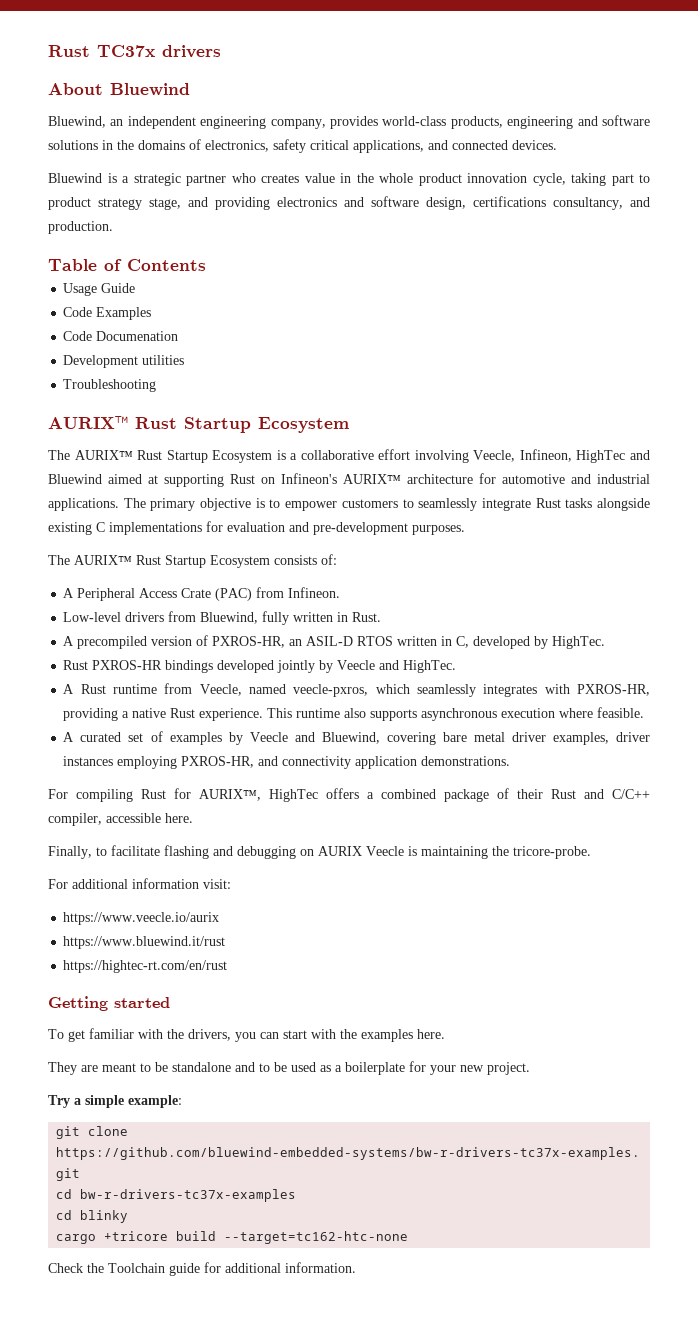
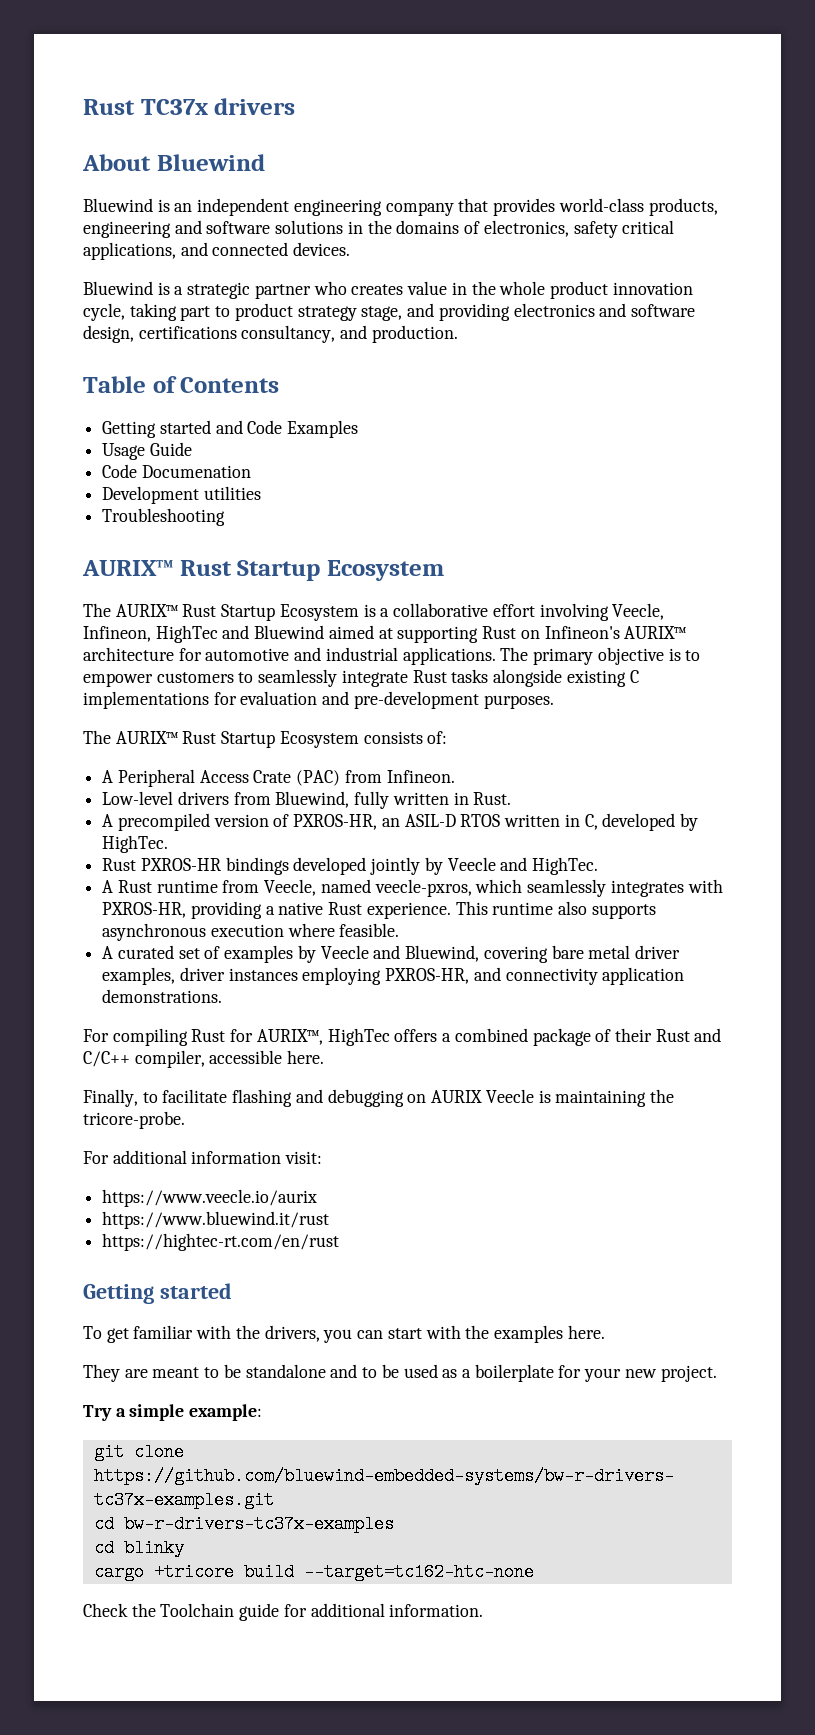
- Bluewind, an independent engineering company, provides world-class products, engineering and software solutions in the domains of electronics, safety critical applications, and connected devices.
+ Bluewind is an independent engineering company that provides world-class products, engineering and software solutions in the domains of electronics, safety critical applications, and connected devices.
+ Getting started and Code Examples
- Code Examples

